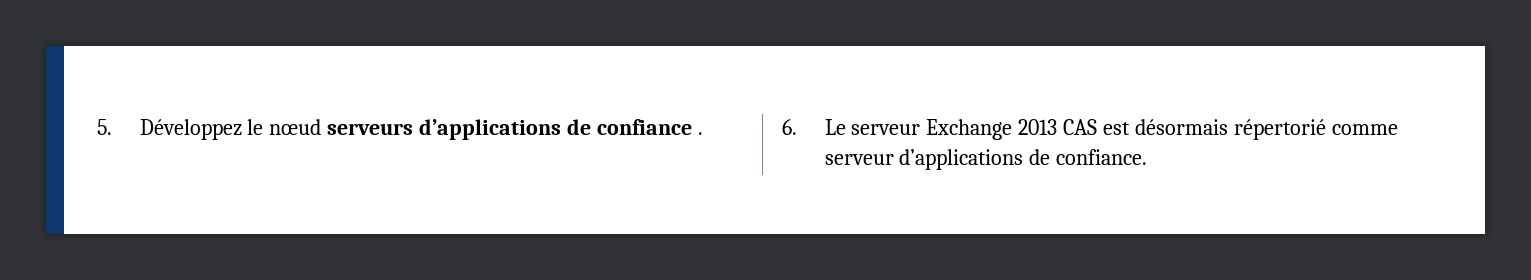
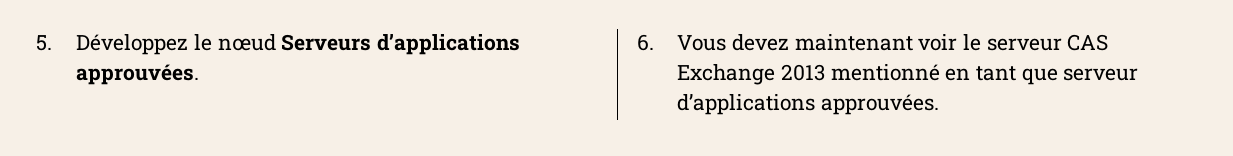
- 5. Développez le nœud serveurs d’applications de confiance .
- 6. Le serveur Exchange 2013 CAS est désormais répertorié comme serveur d’applications de confiance.
+ 5. Développez le nœud Serveurs d’applications approuvées.
+ 6. Vous devez maintenant voir le serveur CAS Exchange 2013 mentionné en tant que serveur d’applications approuvées.

